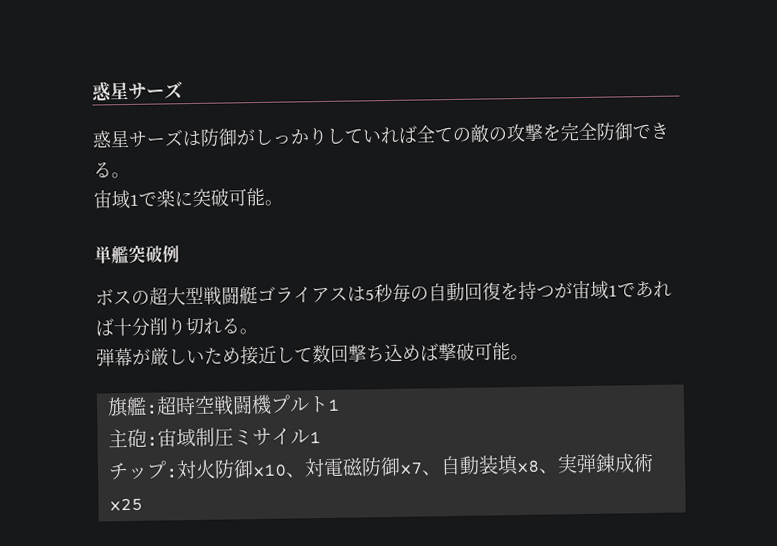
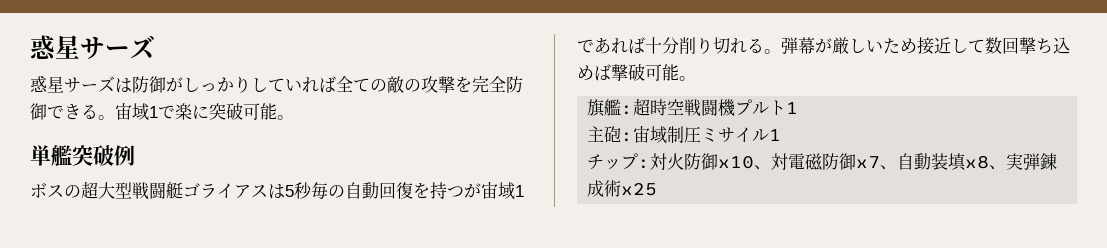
- 惑星サーズは防御がしっかりしていれば全ての敵の攻撃を完全防御できる。
- 宙域1で楽に突破可能。
+ 惑星サーズは防御がしっかりしていれば全ての敵の攻撃を完全防御できる。宙域1で楽に突破可能。
- ボスの超大型戦闘艇ゴライアスは5秒毎の自動回復を持つが宙域1であれば十分削り切れる。
- 弾幕が厳しいため接近して数回撃ち込めば撃破可能。
+ ボスの超大型戦闘艇ゴライアスは5秒毎の自動回復を持つが宙域1であれば十分削り切れる。弾幕が厳しいため接近して数回撃ち込めば撃破可能。

